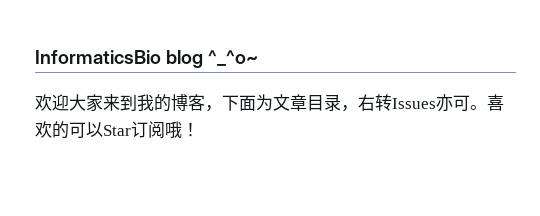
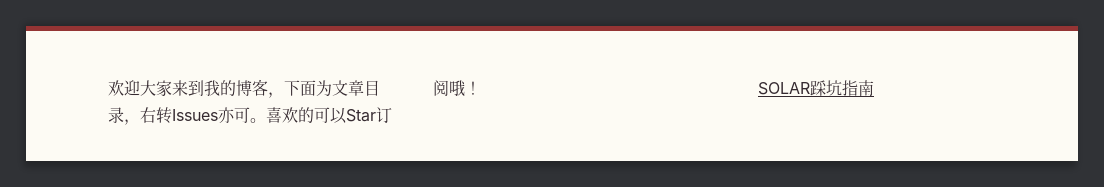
- InformaticsBio blog ^_^o~
+ SOLAR踩坑指南

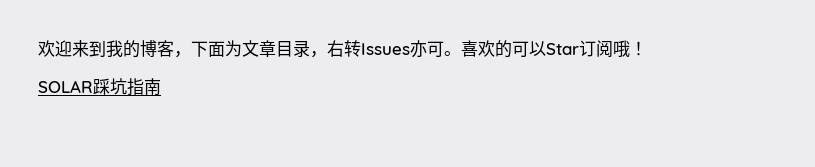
- 欢迎大家来到我的博客，下面为文章目录，右转Issues亦可。
+ 欢迎来到我的博客，下面为文章目录，右转Issues亦可。

